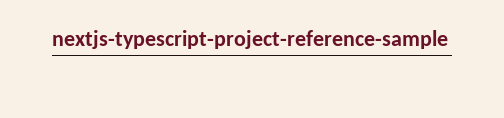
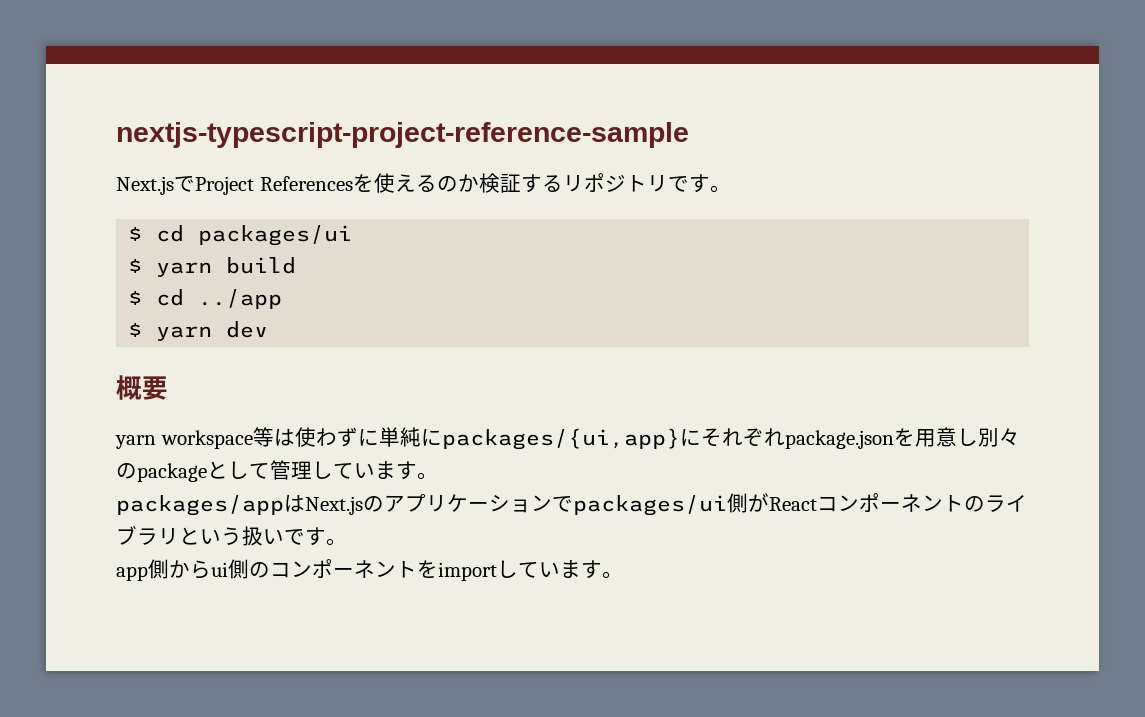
+ Next.jsでProject Referencesを使えるのか検証するリポジトリです。
+ $ cd packages/ui
+ $ yarn build
+ $ cd ../app
+ $ yarn dev
+ 概要
+ yarn workspace等は使わずに単純にpackages/{ui,app}にそれぞれpackage.jsonを用意し別々のpackageとして管理しています。
+ packages/appはNext.jsのアプリケーションでpackages/ui側がReactコンポーネントのライブラリという扱いです。
+ app側からui側のコンポーネントをimportしています。

